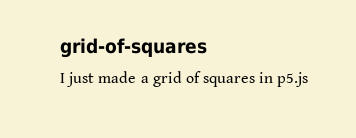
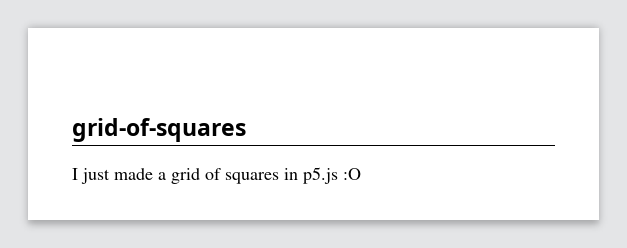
- I just made a grid of squares in p5.js
+ I just made a grid of squares in p5.js :O

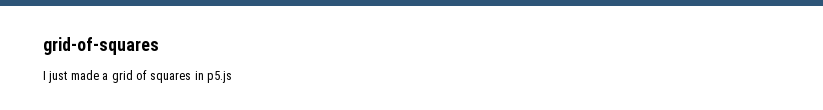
- I just made a grid of squares in p5.js :O
+ I just made a grid of squares in p5.js

